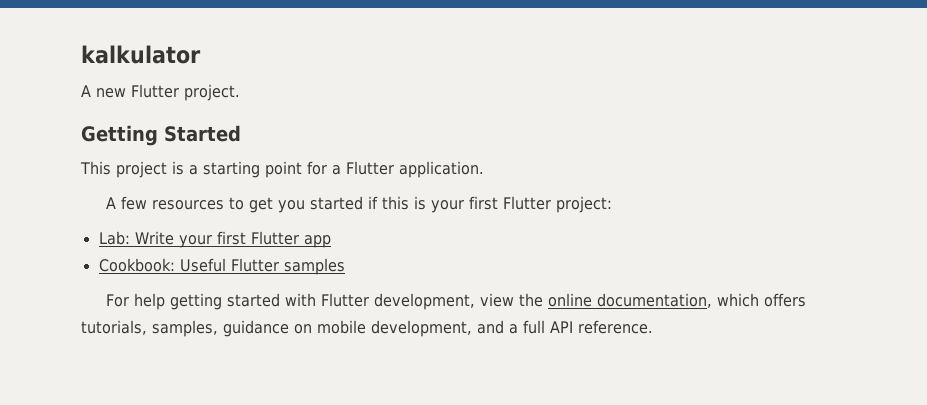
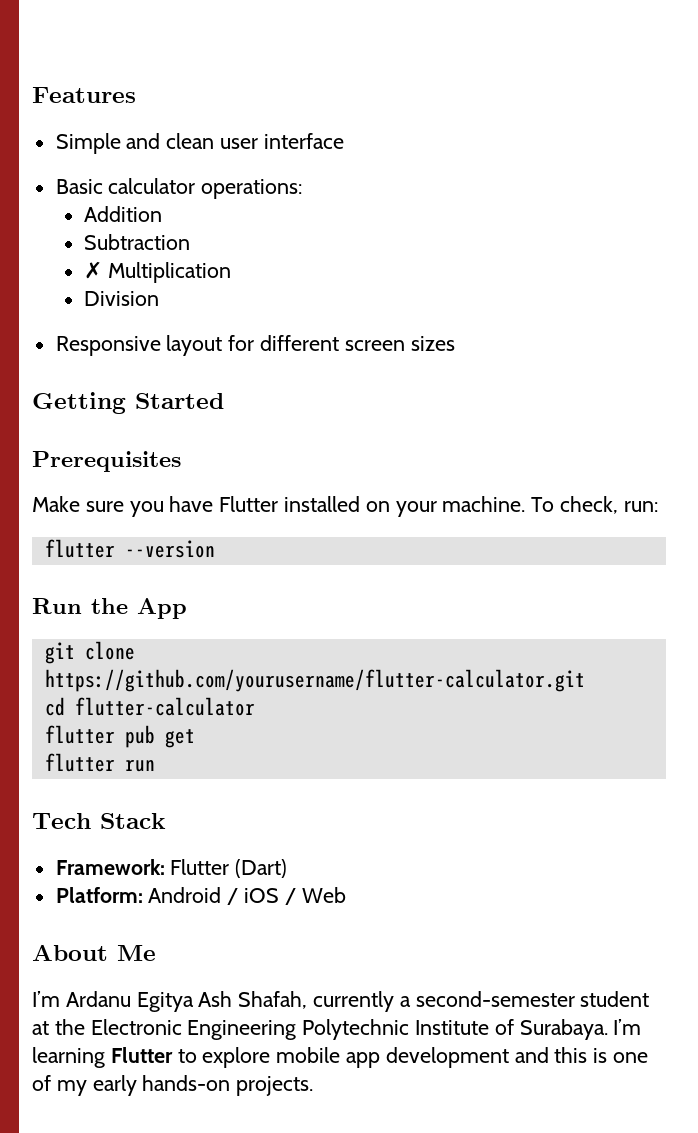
- kalkulator
- A new Flutter project.
+ Features
+ Simple and clean user interface
+ Basic calculator operations:
+ Addition
+ Subtraction
+ ✗ Multiplication
+ Division
+ Responsive layout for different screen sizes
  Getting Started
- This project is a starting point for a Flutter application.
- A few resources to get you started if this is your first Flutter project:
- Lab: Write your first Flutter app
- Cookbook: Useful Flutter samples
- For help getting started with Flutter development, view the online documentation, which offers tutorials, samples, guidance on mobile development, and a full API reference.
+ Prerequisites
+ Make sure you have Flutter installed on your machine. To check, run:
+ flutter --version
+ Run the App
+ git clone https://github.com/yourusername/flutter-calculator.git
+ cd flutter-calculator
+ flutter pub get
+ flutter run
+ Tech Stack
+ Framework: Flutter (Dart)
+ Platform: Android / iOS / Web
+ About Me
+ I’m Ardanu Egitya Ash Shafah, currently a second-semester student at the Electronic Engineering Polytechnic Institute of Surabaya. I’m learning Flutter to explore mobile app development and this is one of my early hands-on projects.

